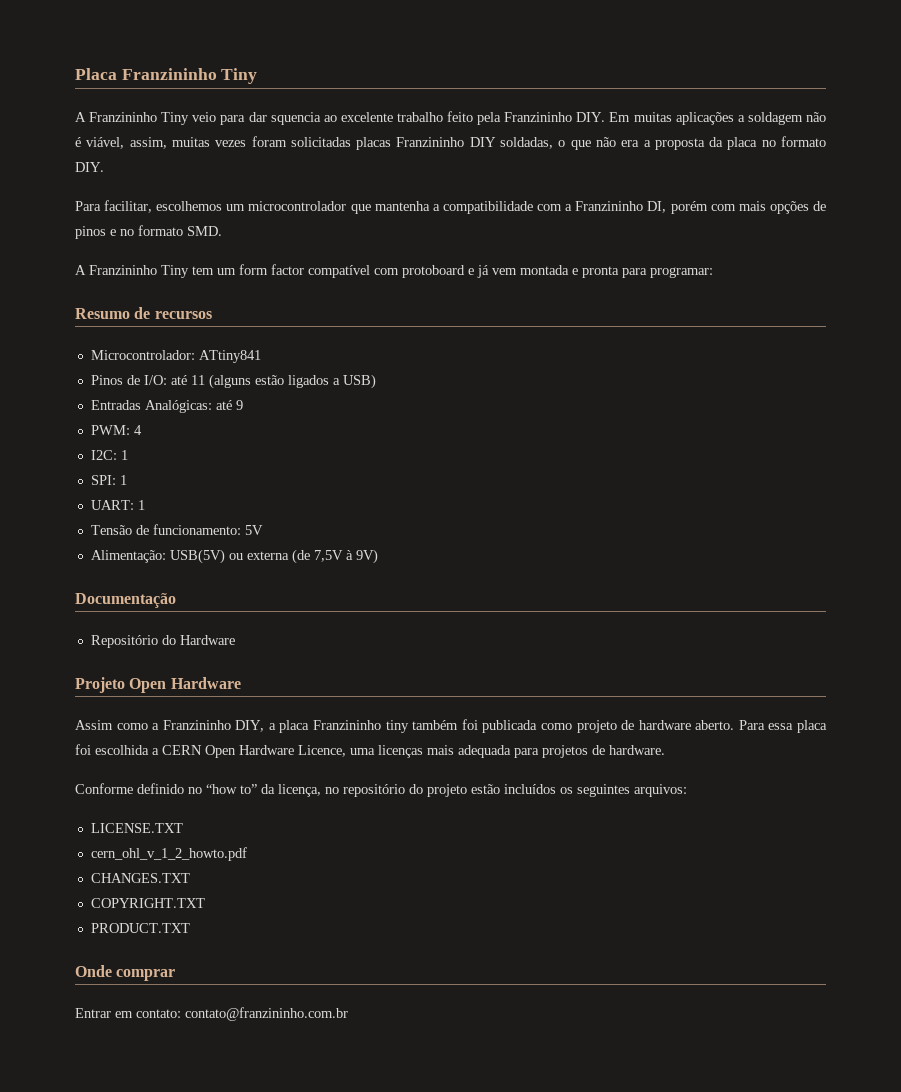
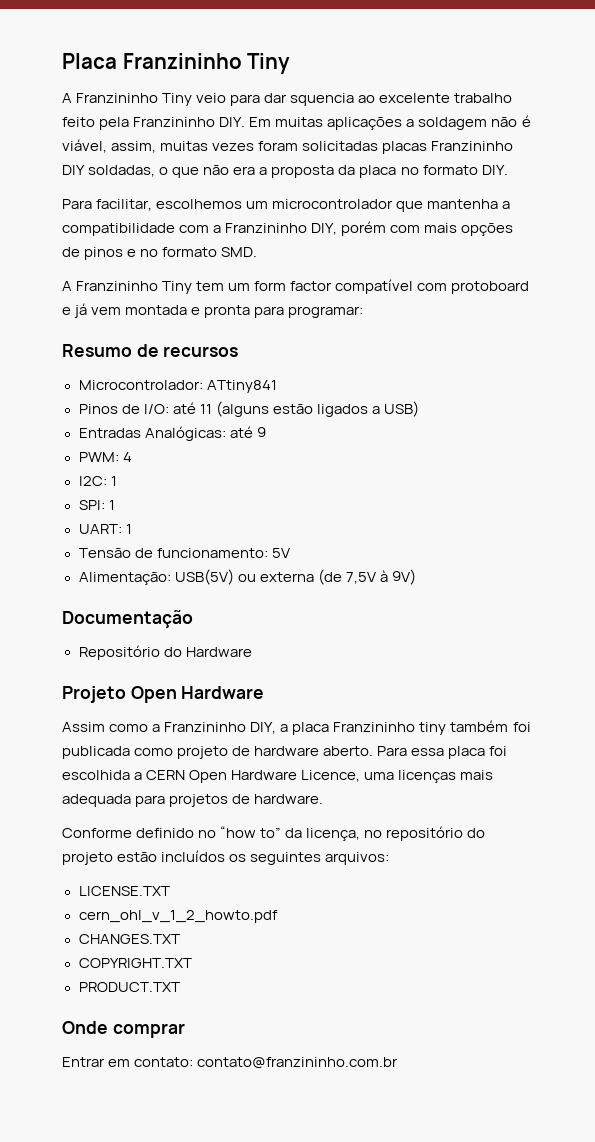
- Para facilitar, escolhemos um microcontrolador que mantenha a compatibilidade com a Franzininho DI, porém com mais opções de pinos e no formato SMD.
+ Para facilitar, escolhemos um microcontrolador que mantenha a compatibilidade com a Franzininho DIY, porém com mais opções de pinos e no formato SMD.

